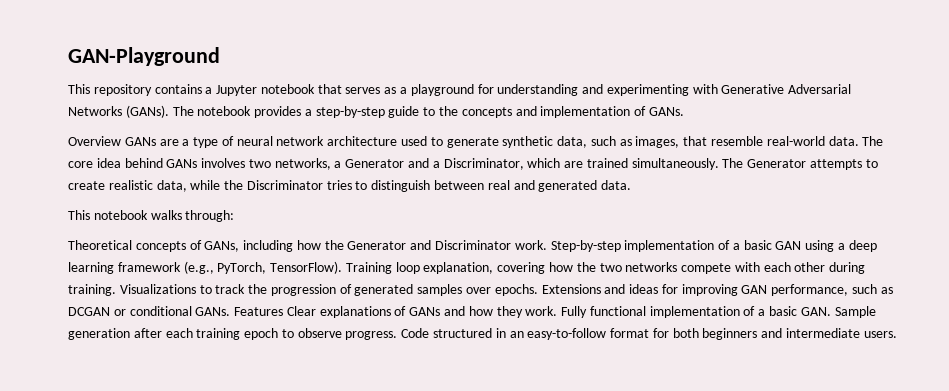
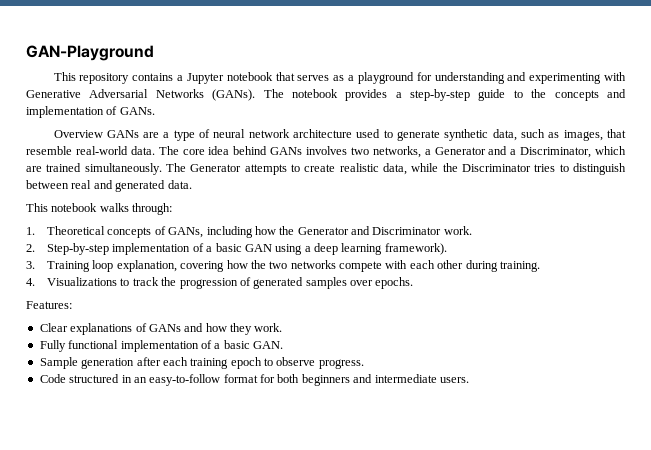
- Theoretical concepts of GANs, including how the Generator and Discriminator work. Step-by-step implementation of a basic GAN using a deep learning framework (e.g., PyTorch, TensorFlow). Training loop explanation, covering how the two networks compete with each other during training. Visualizations to track the progression of generated samples over epochs. Extensions and ideas for improving GAN performance, such as DCGAN or conditional GANs. Features Clear explanations of GANs and how they work. Fully functional implementation of a basic GAN. Sample generation after each training epoch to observe progress. Code structured in an easy-to-follow format for both beginners and intermediate users.
+ 1. Theoretical concepts of GANs, including how the Generator and Discriminator work.
+ 2. Step-by-step implementation of a basic GAN using a deep learning framework).
+ 3. Training loop explanation, covering how the two networks compete with each other during training.
+ 4. Visualizations to track the progression of generated samples over epochs.
+ Features:
+ Clear explanations of GANs and how they work.
+ Fully functional implementation of a basic GAN.
+ Sample generation after each training epoch to observe progress.
+ Code structured in an easy-to-follow format for both beginners and intermediate users.

